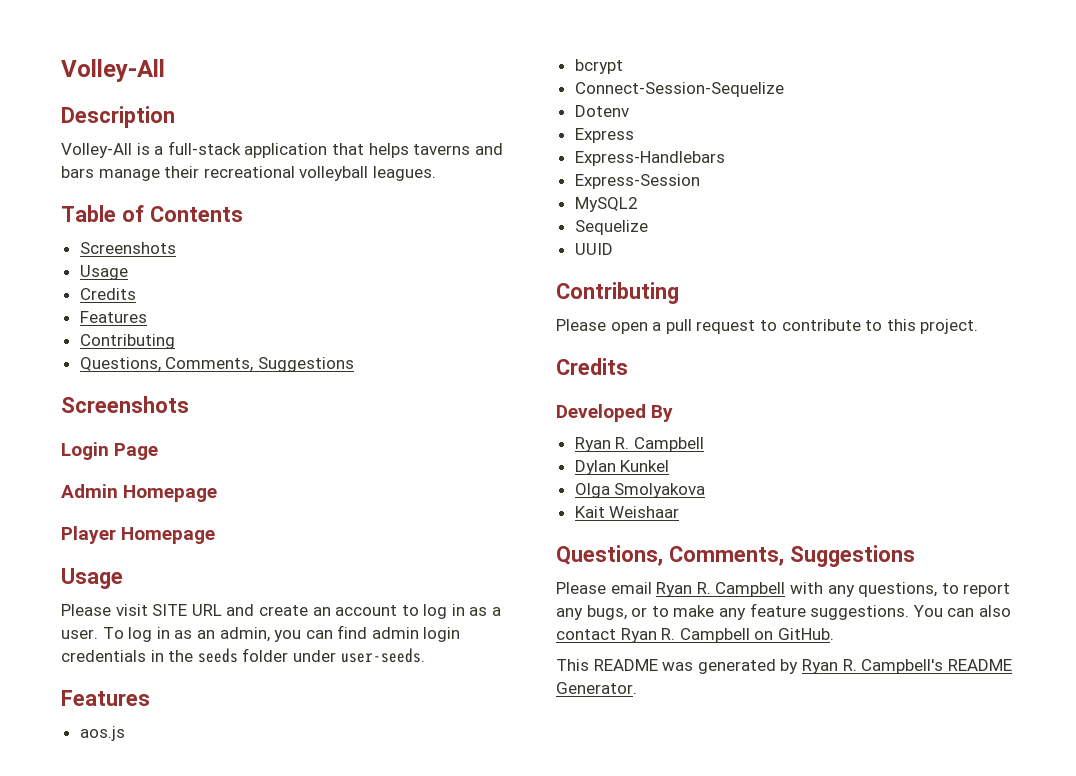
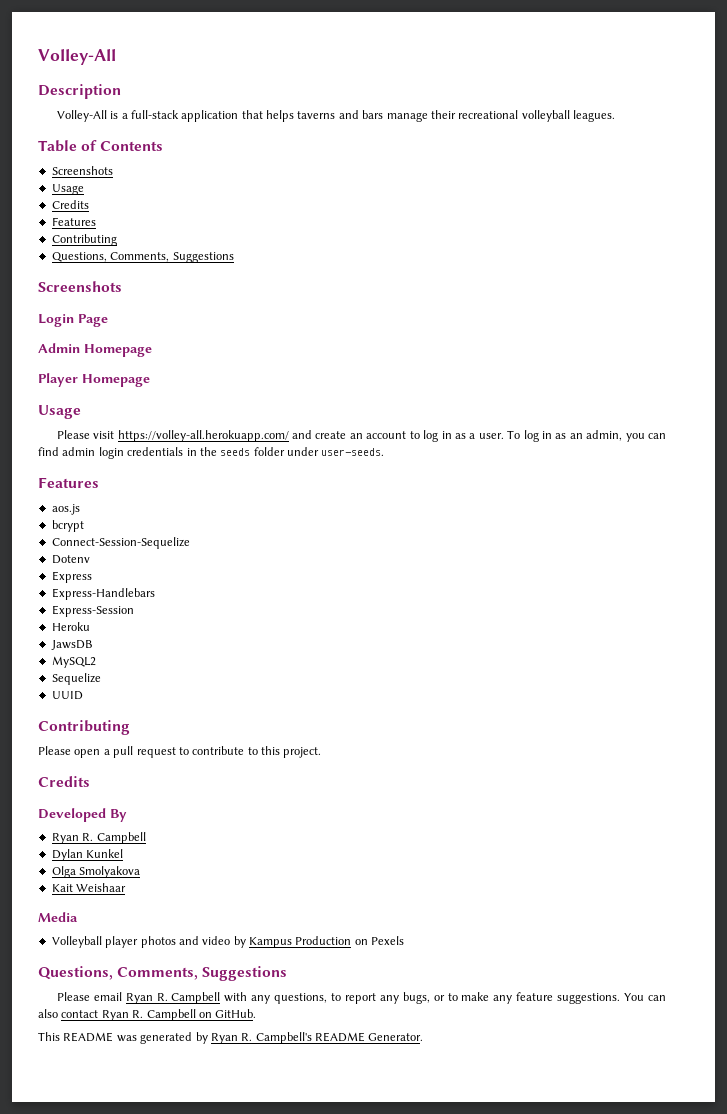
- Please visit SITE URL and create an account to log in as a user.
+ Please visit https://volley-all.herokuapp.com/ and create an account to log in as a user.
+ Heroku
+ JawsDB
+ Media
+ Volleyball player photos and video by Kampus Production on Pexels

